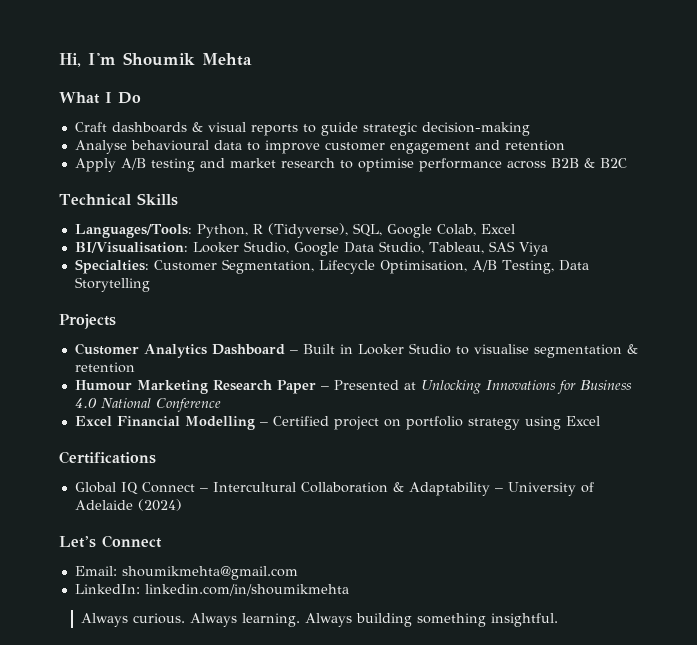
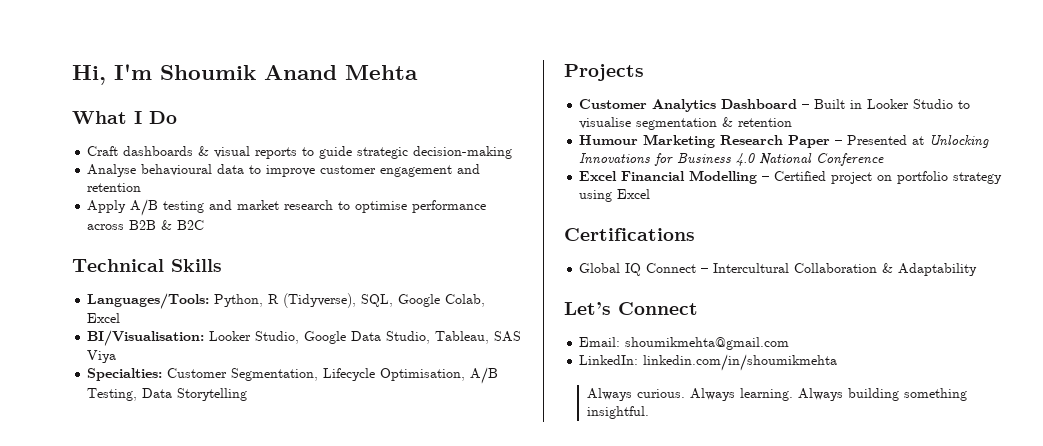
- Hi, I'm Shoumik Mehta
+ Hi, I'm Shoumik Anand Mehta
- Global IQ Connect – Intercultural Collaboration & Adaptability – University of Adelaide (2024)
+ Global IQ Connect – Intercultural Collaboration & Adaptability

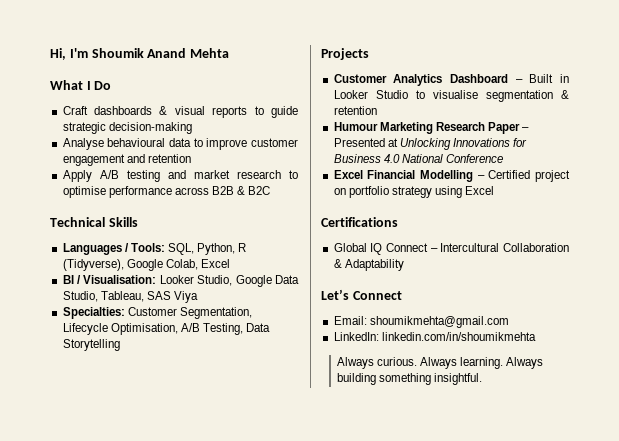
- Languages/Tools: Python, R (Tidyverse), SQL, Google Colab, Excel
+ Languages / Tools: SQL, Python, R (Tidyverse), Google Colab, Excel
- BI/Visualisation: Looker Studio, Google Data Studio, Tableau, SAS Viya
+ BI / Visualisation: Looker Studio, Google Data Studio, Tableau, SAS Viya

